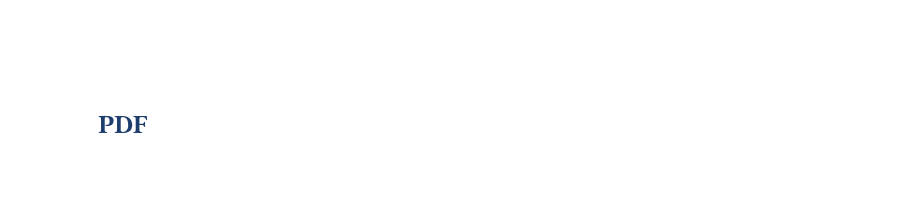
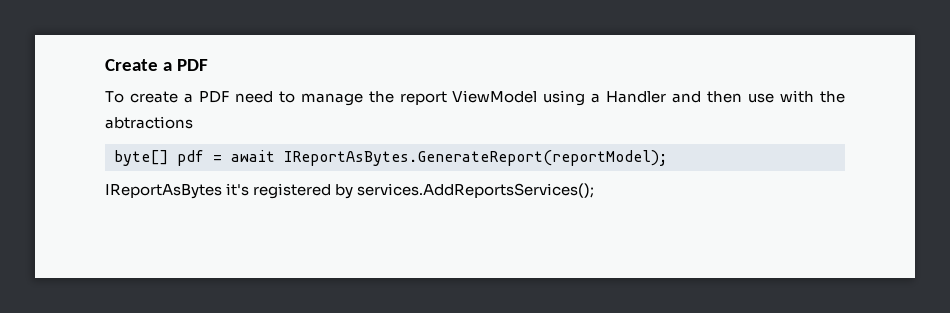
- PDF
+ Create a PDF
+ To create a PDF need to manage the report ViewModel using a Handler and then use with the abtractions
+ byte[] pdf = await IReportAsBytes.GenerateReport(reportModel);
+ IReportAsBytes it's registered by services.AddReportsServices();

